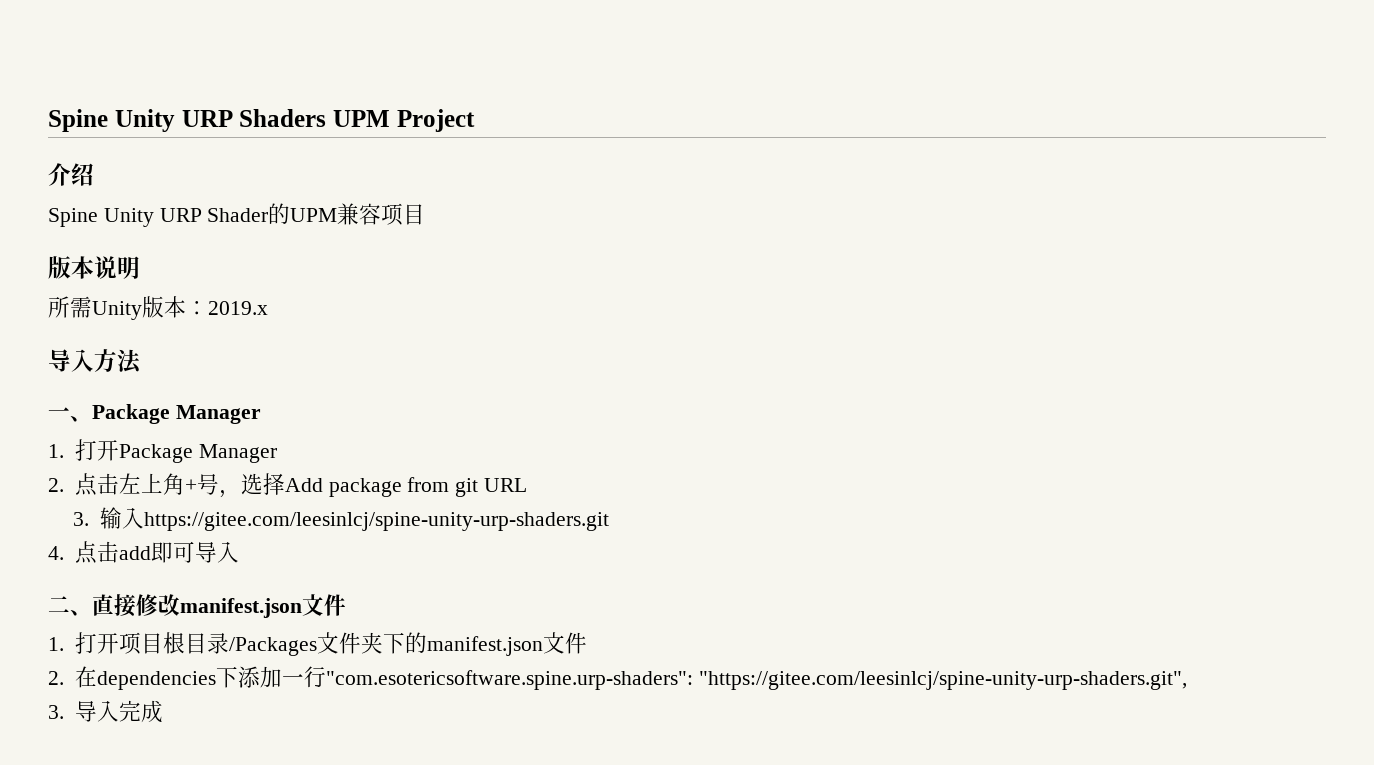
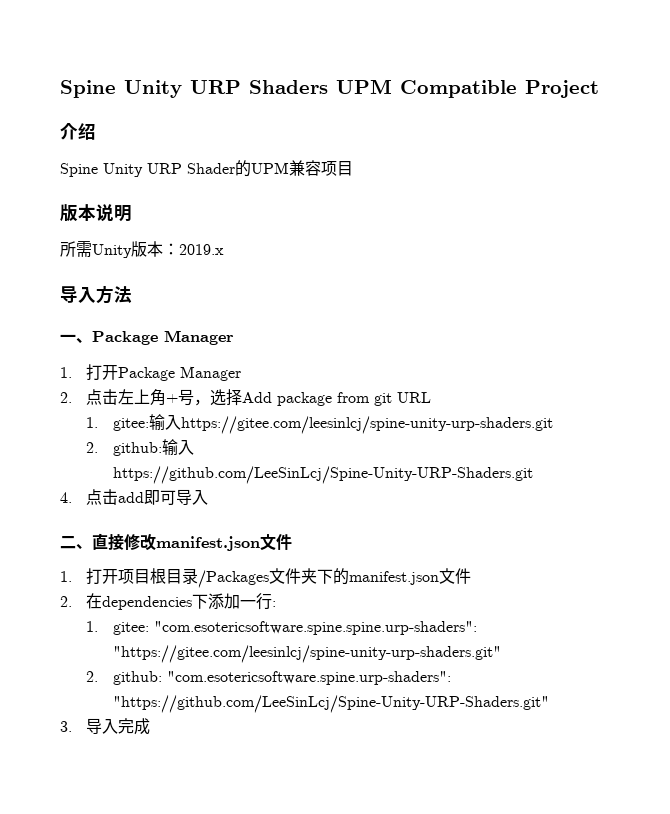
- Spine Unity URP Shaders UPM Project
+ Spine Unity URP Shaders UPM Compatible Project
- 3.输入https://gitee.com/leesinlcj/spine-unity-urp-shaders.git
+ 1. gitee:输入https://gitee.com/leesinlcj/spine-unity-urp-shaders.git
+ 2. github:输入https://github.com/LeeSinLcj/Spine-Unity-URP-Shaders.git
- 2.在dependencies下添加一行"com.esotericsoftware.spine.urp-shaders": "https://gitee.com/leesinlcj/spine-unity-urp-shaders.git",
+ 2.在dependencies下添加一行:
+ 1. gitee: "com.esotericsoftware.spine.spine.urp-shaders": "https://gitee.com/leesinlcj/spine-unity-urp-shaders.git"
+ 2. github: "com.esotericsoftware.spine.urp-shaders": "https://github.com/LeeSinLcj/Spine-Unity-URP-Shaders.git"

